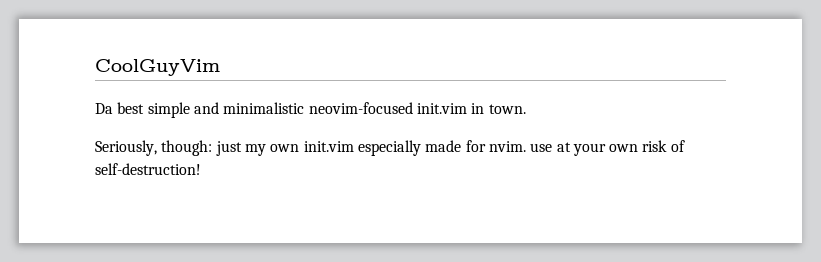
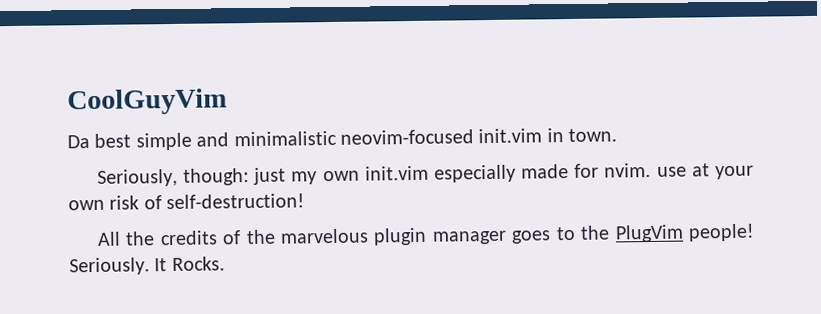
+ All the credits of the marvelous plugin manager goes to the PlugVim people! Seriously. It Rocks.

